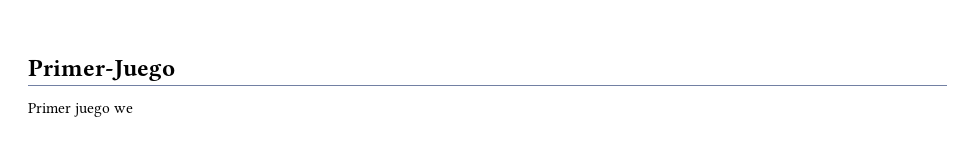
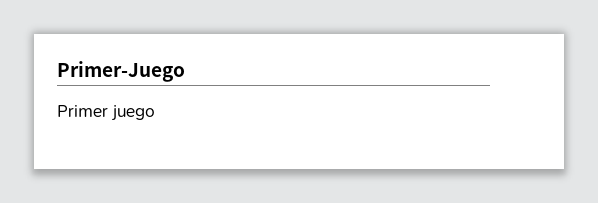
- Primer juego we
+ Primer juego

